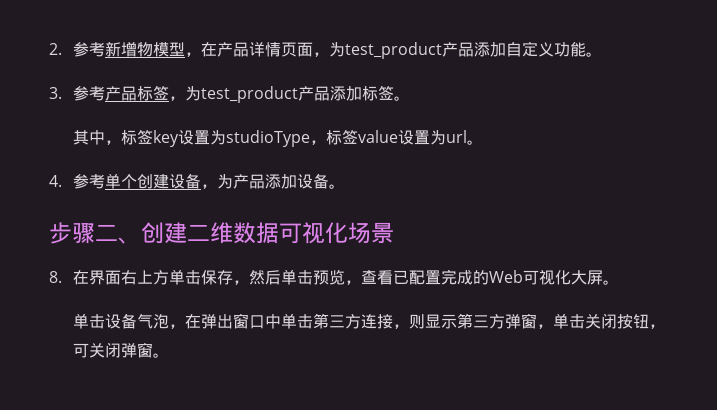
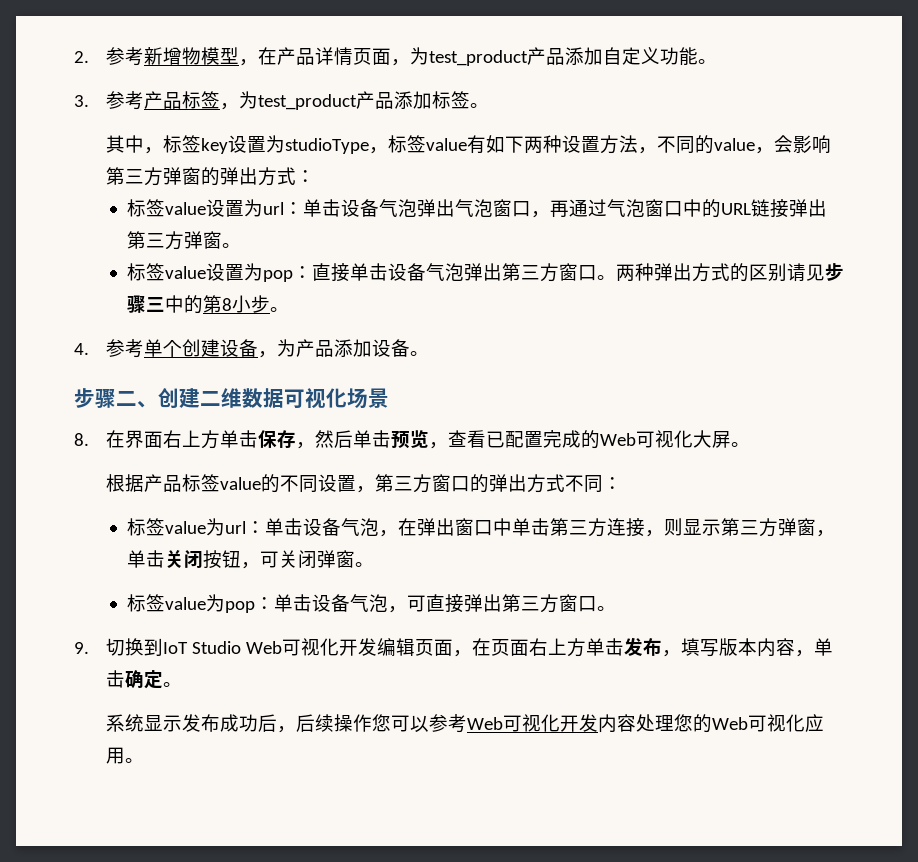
- 其中，标签key设置为studioType，标签value设置为url。
+ 其中，标签key设置为studioType，标签value有如下两种设置方法，不同的value，会影响第三方弹窗的弹出方式：
+ 标签value设置为url：单击设备气泡弹出气泡窗口，再通过气泡窗口中的URL链接弹出第三方弹窗。
+ 标签value设置为pop：直接单击设备气泡弹出第三方窗口。两种弹出方式的区别请见步骤三中的第8小步。
- 单击设备气泡，在弹出窗口中单击第三方连接，则显示第三方弹窗，单击关闭按钮，可关闭弹窗。
+ 根据产品标签value的不同设置，第三方窗口的弹出方式不同：
+ 标签value为url：单击设备气泡，在弹出窗口中单击第三方连接，则显示第三方弹窗，单击关闭按钮，可关闭弹窗。
+ 标签value为pop：单击设备气泡，可直接弹出第三方窗口。
+ 9.切换到IoT Studio Web可视化开发编辑页面，在页面右上方单击发布，填写版本内容，单击确定。
+ 系统显示发布成功后，后续操作您可以参考Web可视化开发内容处理您的Web可视化应用。

